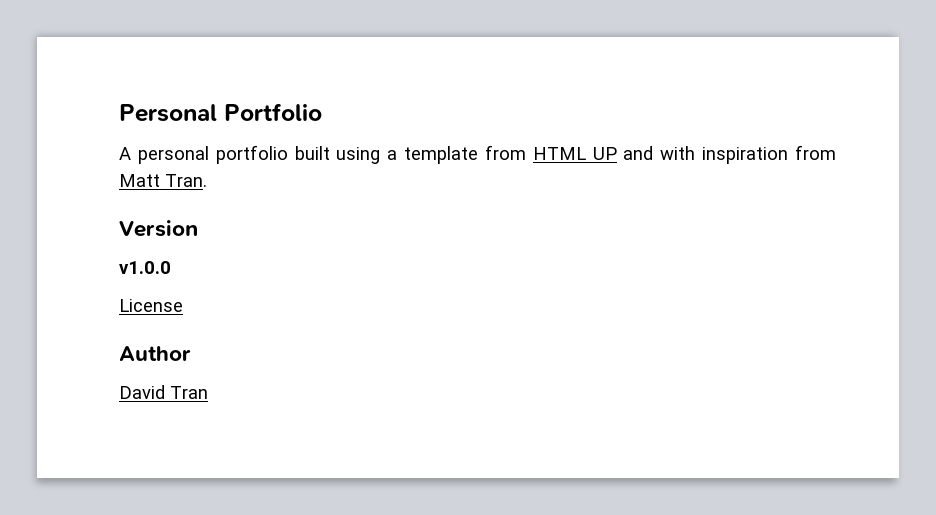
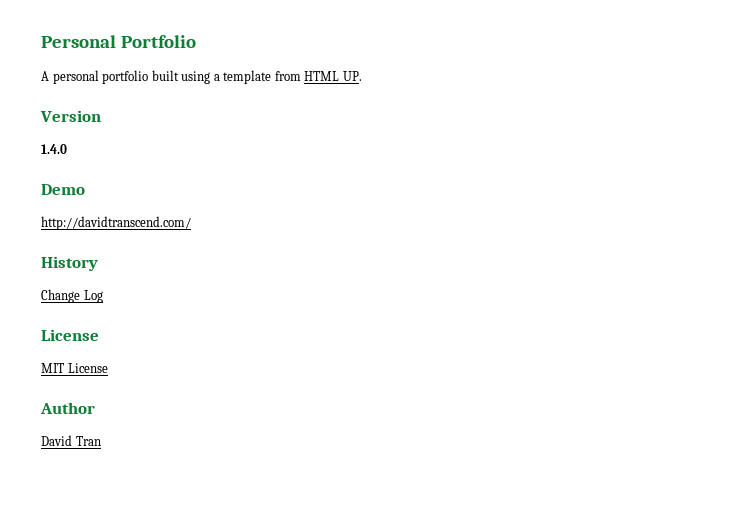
- A personal portfolio built using a template from HTML UP and with inspiration from Matt Tran.
+ A personal portfolio built using a template from HTML UP.
  Version
- v1.0.0
+ 1.4.0
+ Demo
+ http://davidtranscend.com/
+ History
+ Change Log
  License
+ MIT License

